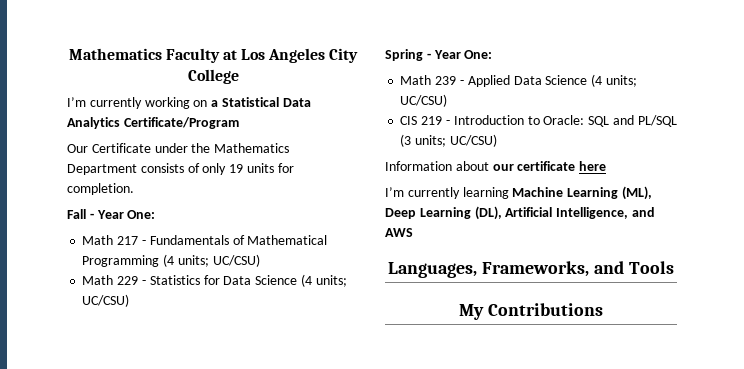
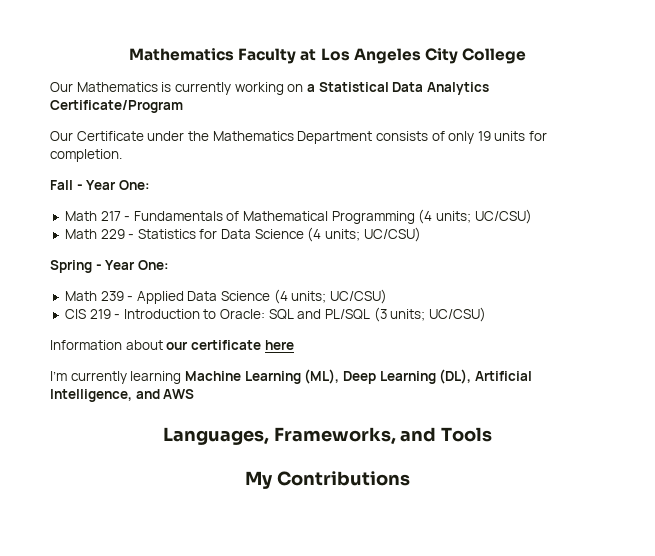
- I’m currently working on a Statistical Data Analytics Certificate/Program
+ Our Mathematics is currently working on a Statistical Data Analytics Certificate/Program

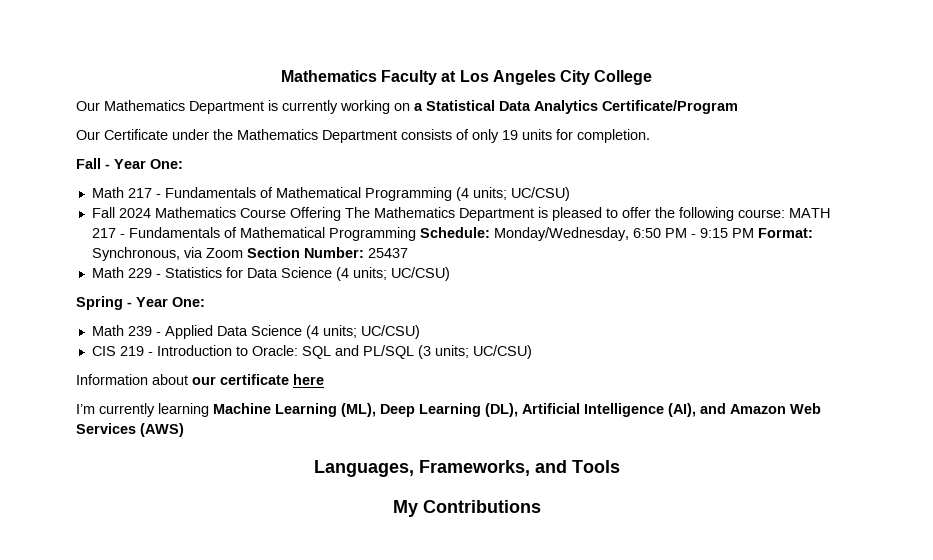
- Our Mathematics is currently working on a Statistical Data Analytics Certificate/Program
+ Our Mathematics Department is currently working on a Statistical Data Analytics Certificate/Program
+ Fall 2024 Mathematics Course Offering The Mathematics Department is pleased to offer the following course: MATH 217 - Fundamentals of Mathematical Programming Schedule: Monday/Wednesday, 6:50 PM - 9:15 PM Format: Synchronous, via Zoom Section Number: 25437
- I’m currently learning Machine Learning (ML), Deep Learning (DL), Artificial Intelligence, and AWS
+ I’m currently learning Machine Learning (ML), Deep Learning (DL), Artificial Intelligence (AI), and Amazon Web Services (AWS)

